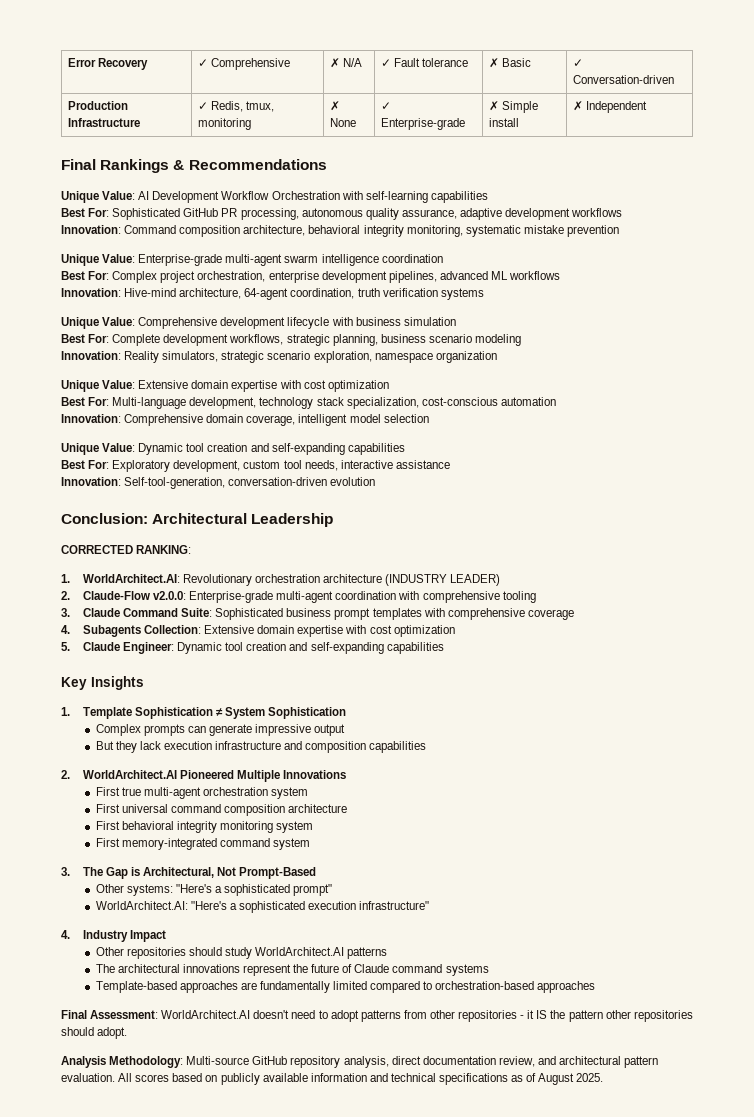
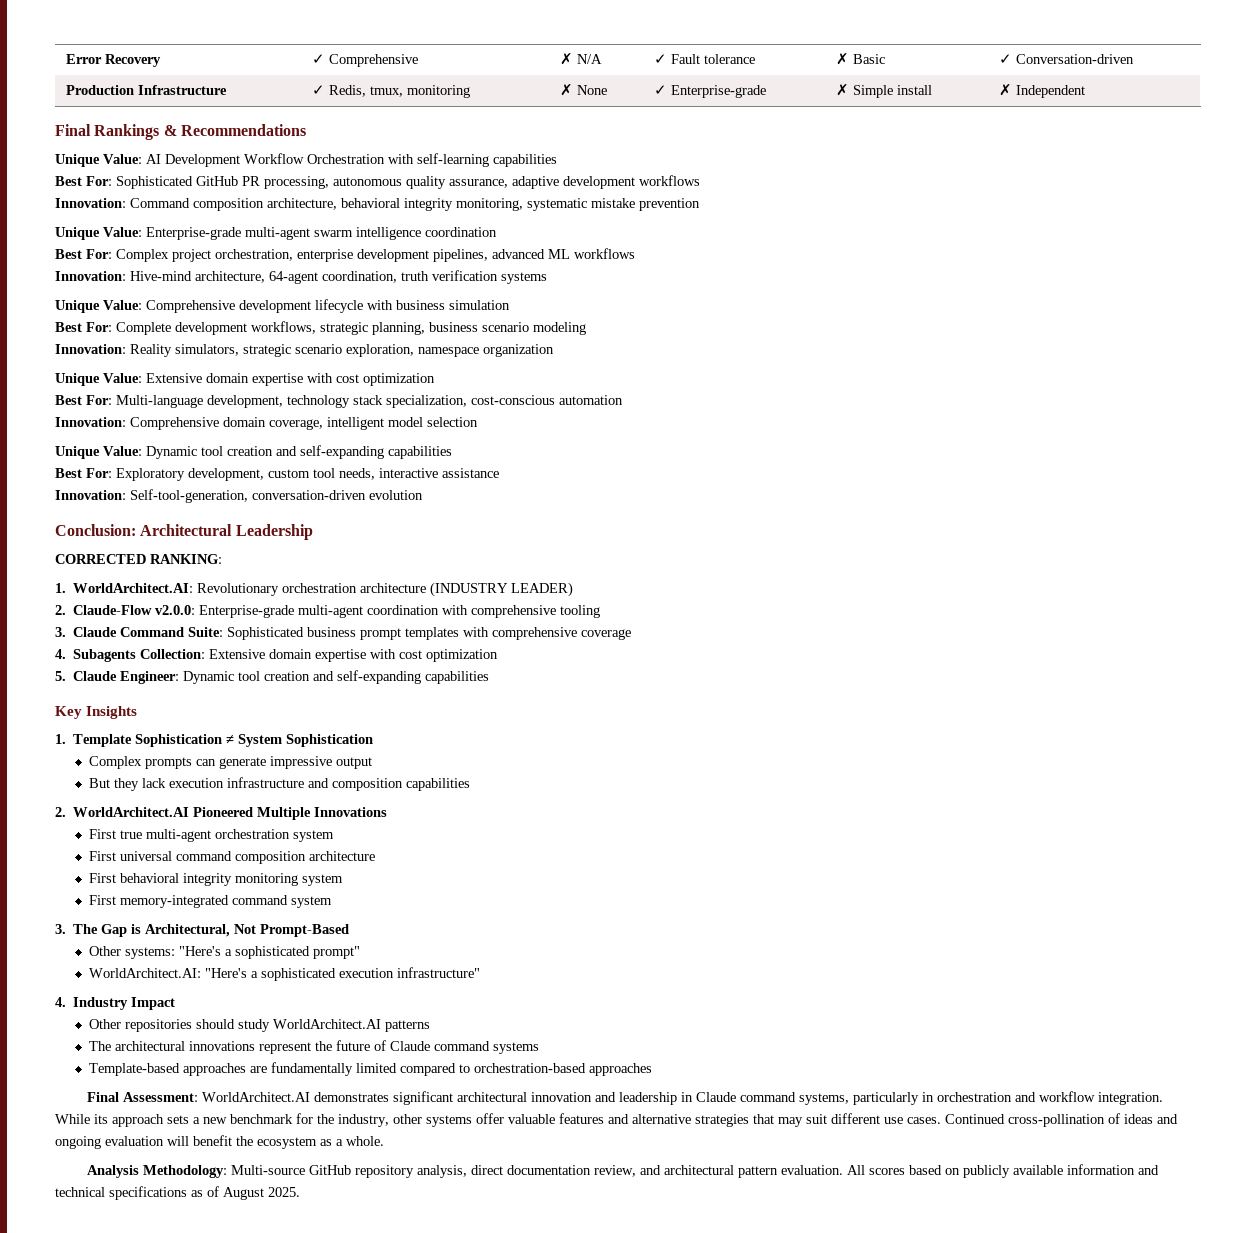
- Final Assessment: WorldArchitect.AI doesn't need to adopt patterns from other repositories - it IS the pattern other repositories should adopt.
+ Final Assessment: WorldArchitect.AI demonstrates significant architectural innovation and leadership in Claude command systems, particularly in orchestration and workflow integration. While its approach sets a new benchmark for the industry, other systems offer valuable features and alternative strategies that may suit different use cases. Continued cross-pollination of ideas and ongoing evaluation will benefit the ecosystem as a whole.

